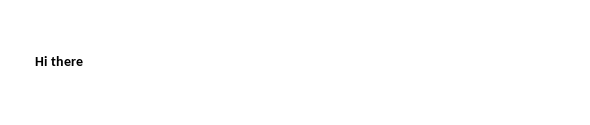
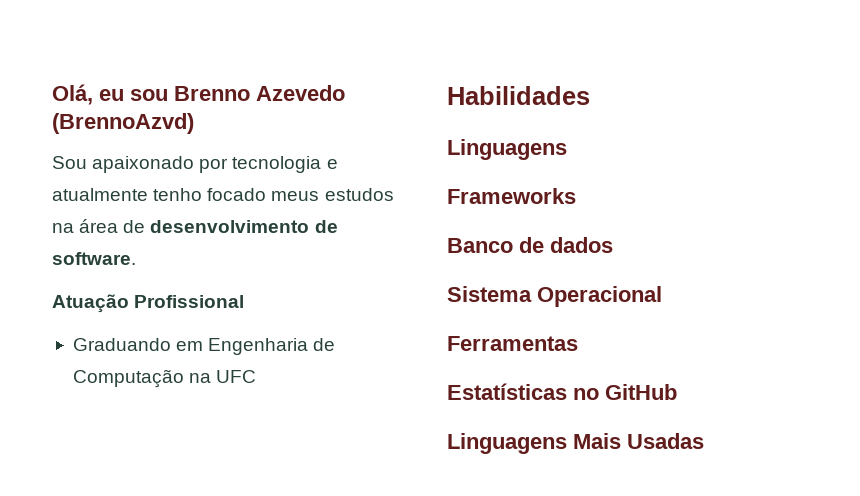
- Hi there
+ Olá, eu sou Brenno Azevedo (BrennoAzvd)
+ Sou apaixonado por tecnologia e atualmente tenho focado meus estudos na área de desenvolvimento de software.
+ Atuação Profissional
+ Graduando em Engenharia de Computação na UFC
+ Habilidades
+ Linguagens
+ Frameworks
+ Banco de dados
+ Sistema Operacional
+ Ferramentas
+ Estatísticas no GitHub
+ Linguagens Mais Usadas

